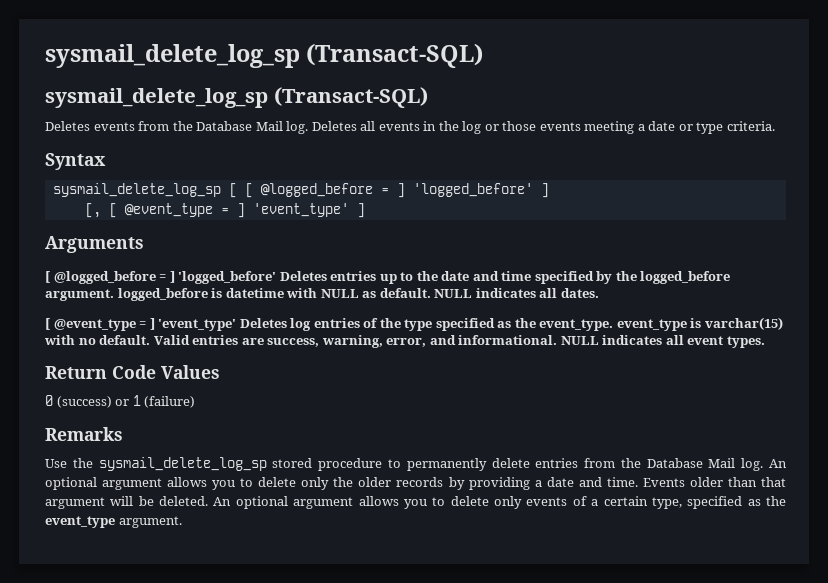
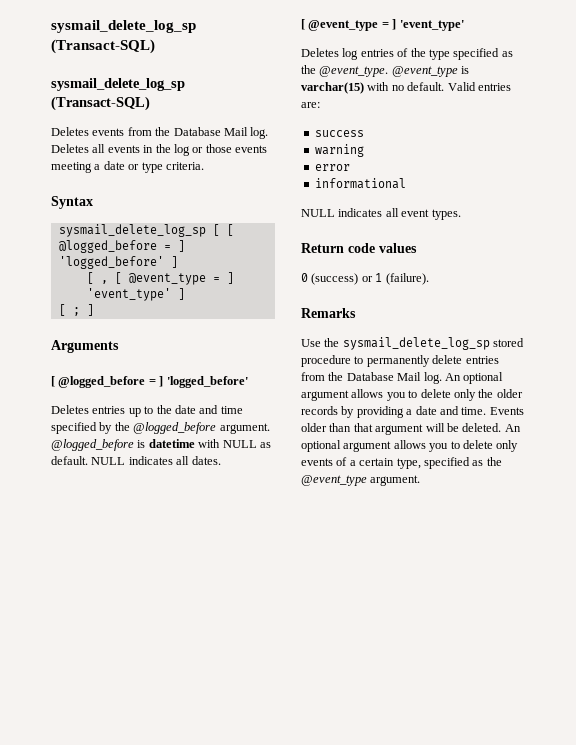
- [, [ @event_type = ] 'event_type' ]
+ [ , [ @event_type = ] 'event_type' ]
+ [ ; ]
  Arguments
- [ @logged_before = ] 'logged_before' Deletes entries up to the date and time specified by the logged_before argument. logged_before is datetime with NULL as default.
+ [ @logged_before = ] 'logged_before'
+ Deletes entries up to the date and time specified by the @logged_before argument. @logged_before is datetime with NULL as default.
  NULL indicates all dates.
- [ @event_type = ] 'event_type' Deletes log entries of the type specified as the event_type. event_type is varchar(15) with no default.
+ [ @event_type = ] 'event_type'
+ Deletes log entries of the type specified as the @event_type. @event_type is varchar(15) with no default.
- Valid entries are success, warning, error, and informational. NULL indicates all event types.
+ Valid entries are:
+ success
+ warning
+ error
+ informational
+ NULL indicates all event types.
- Return Code Values
+ Return code values
- 0 (success) or 1 (failure)
+ 0 (success) or 1 (failure).
- An optional argument allows you to delete only events of a certain type, specified as the event_type argument.
+ An optional argument allows you to delete only events of a certain type, specified as the @event_type argument.

